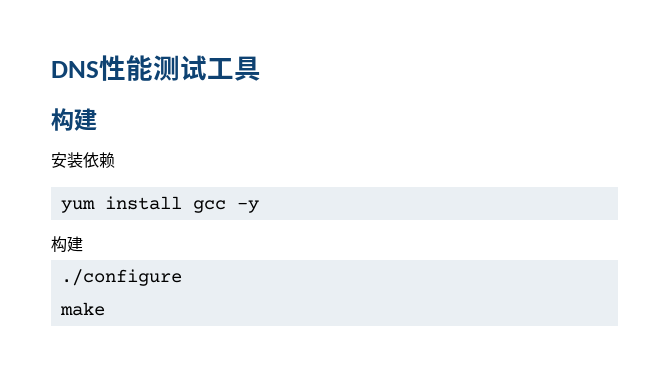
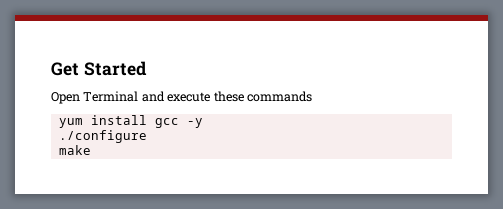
- DNS性能测试工具
- 构建
- 安装依赖
+ Get Started
+ Open Terminal and execute these commands
  yum install gcc -y
- 构建

